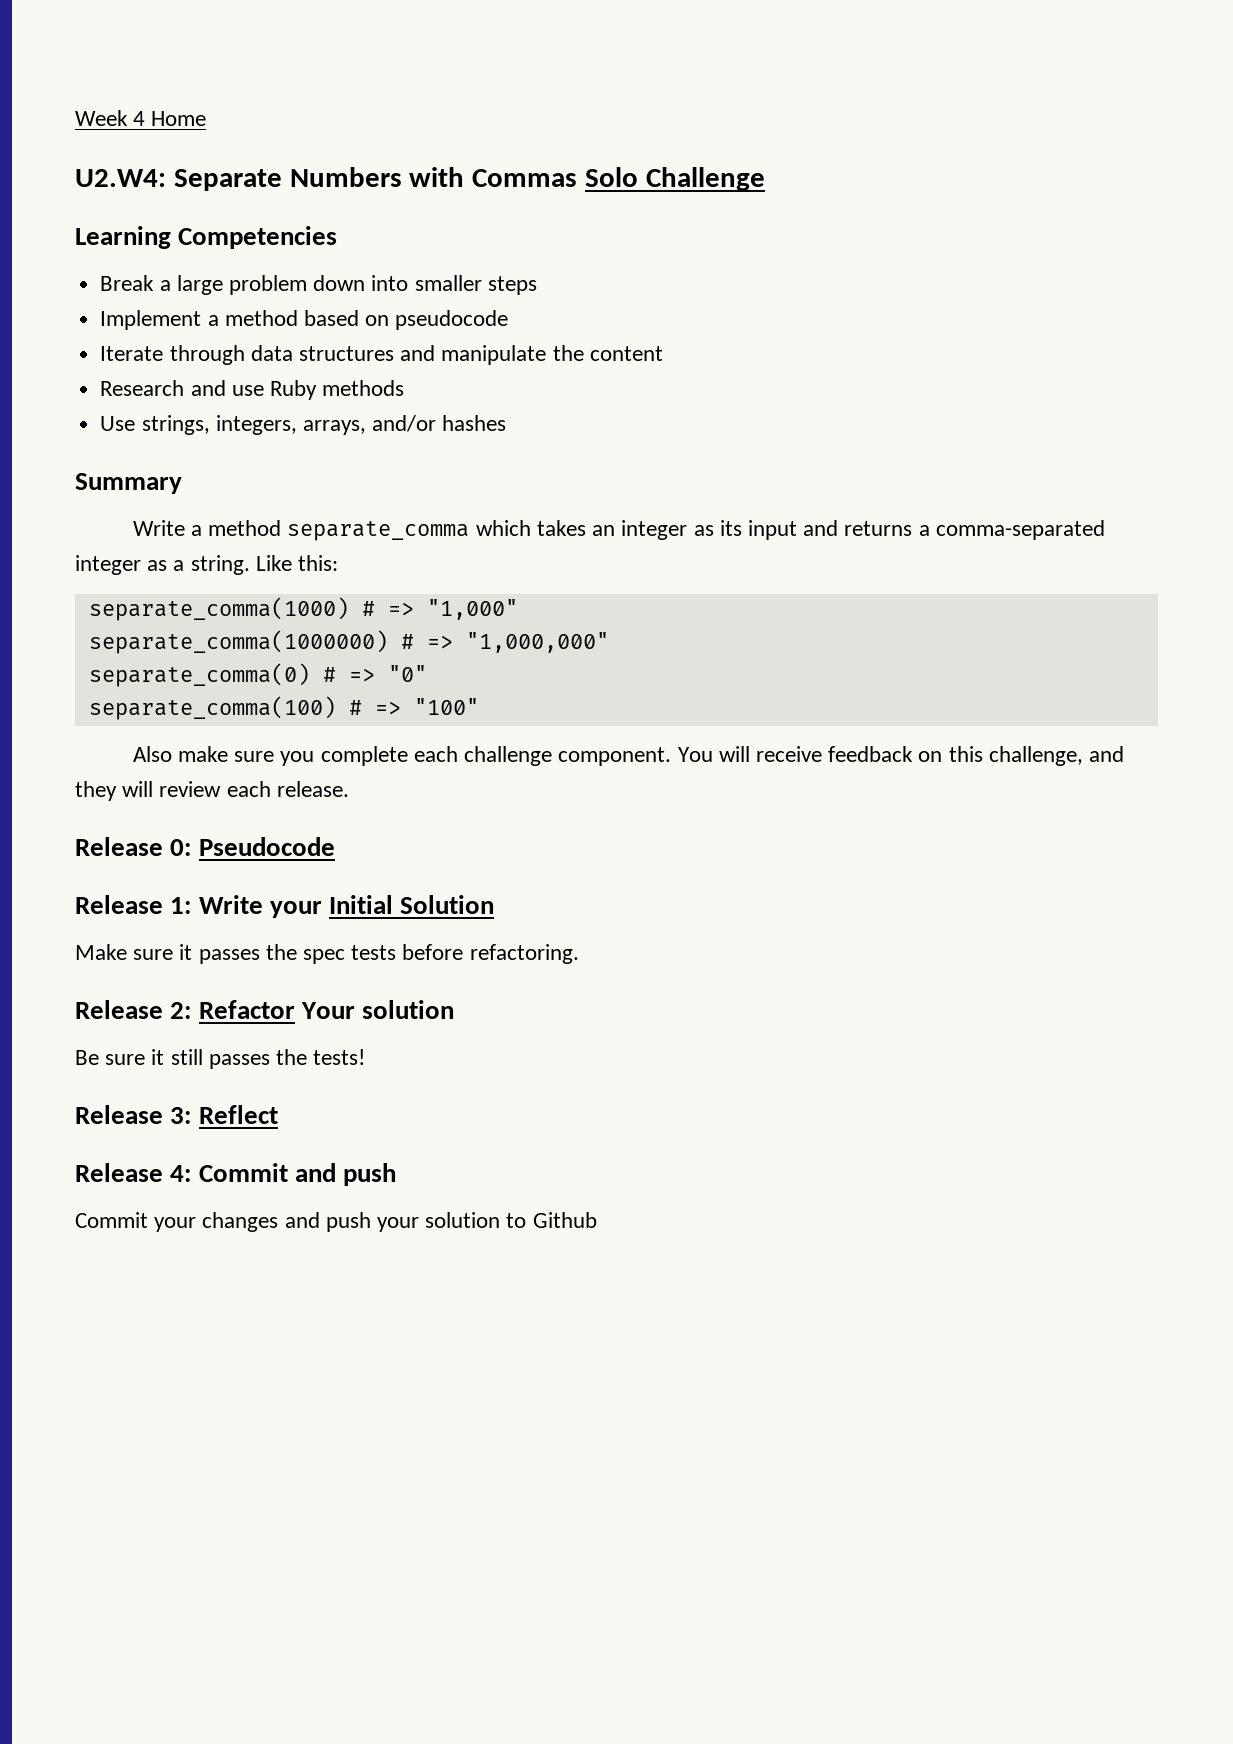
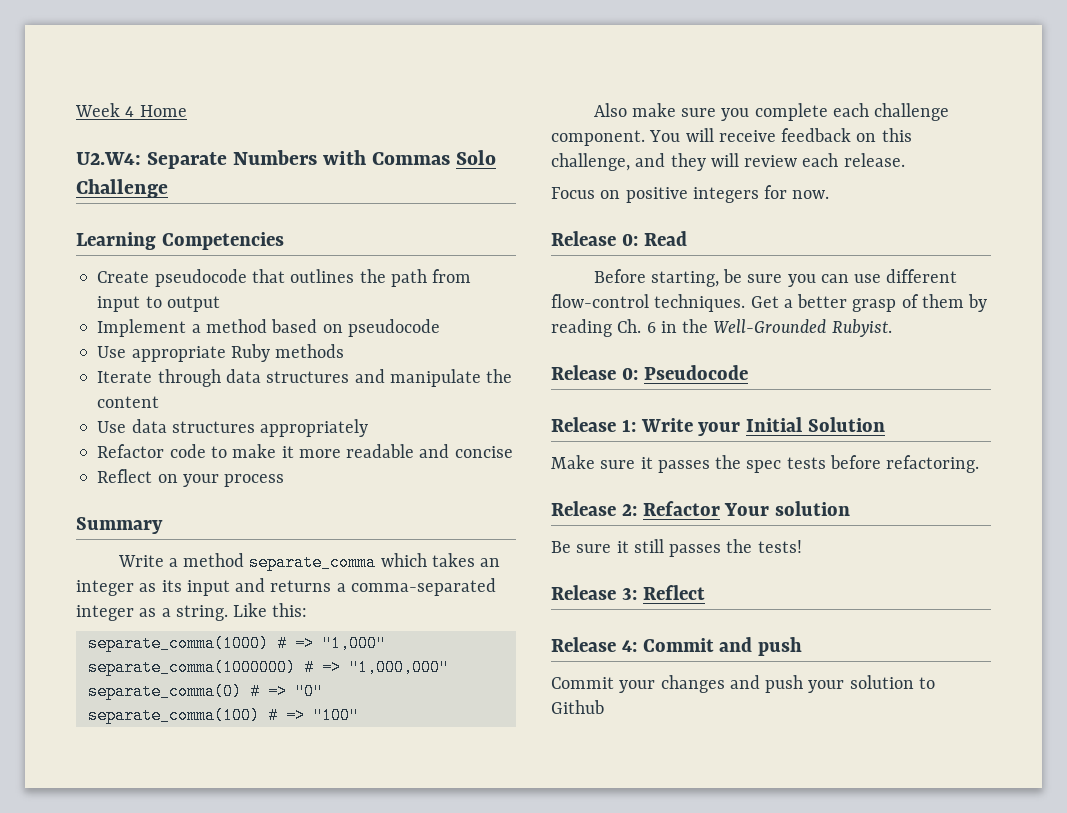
- Break a large problem down into smaller steps
+ Create pseudocode that outlines the path from input to output
+ Use appropriate Ruby methods
- Research and use Ruby methods
- Use strings, integers, arrays, and/or hashes
+ Use data structures appropriately
+ Refactor code to make it more readable and concise
+ Reflect on your process
+ Focus on positive integers for now.
+ Release 0: Read
+ Before starting, be sure you can use different flow-control techniques. Get a better grasp of them by reading Ch. 6 in the Well-Grounded Rubyist.

